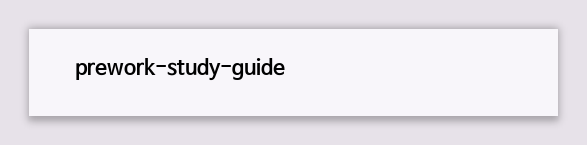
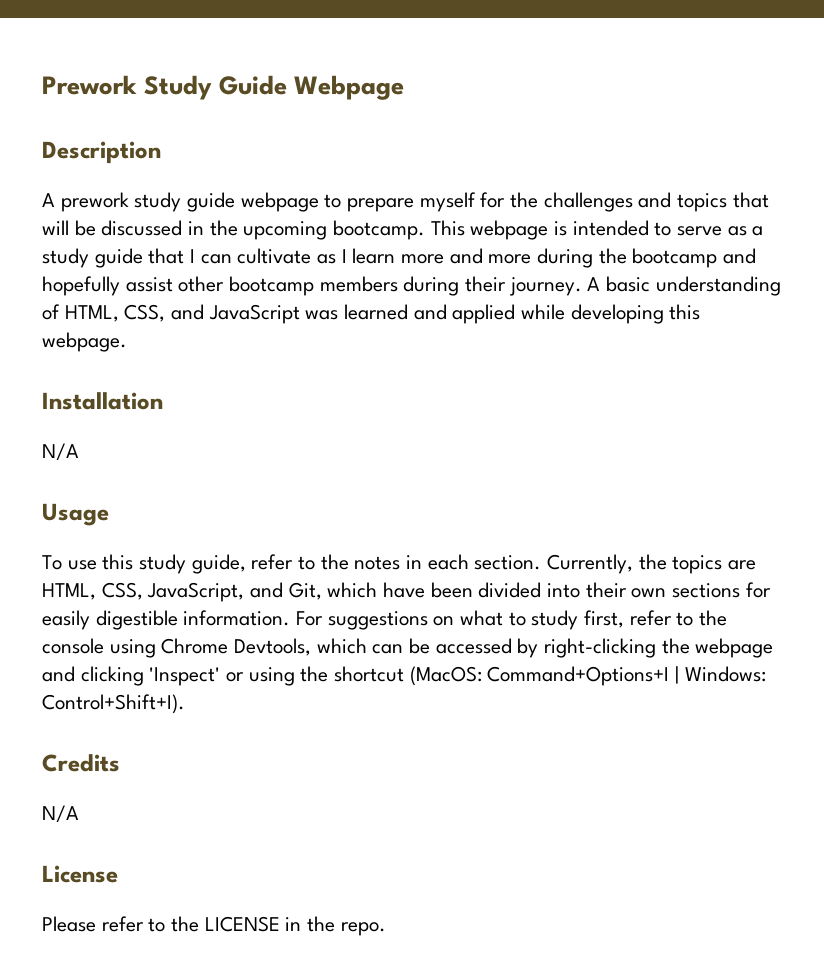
- prework-study-guide
+ Prework Study Guide Webpage
+ Description
+ A prework study guide webpage to prepare myself for the challenges and topics that will be discussed in the upcoming bootcamp. This webpage is intended to serve as a study guide that I can cultivate as I learn more and more during the bootcamp and hopefully assist other bootcamp members during their journey. A basic understanding of HTML, CSS, and JavaScript was learned and applied while developing this webpage.
+ Installation
+ N/A
+ Usage
+ To use this study guide, refer to the notes in each section. Currently, the topics are HTML, CSS, JavaScript, and Git, which have been divided into their own sections for easily digestible information. For suggestions on what to study first, refer to the console using Chrome Devtools, which can be accessed by right-clicking the webpage and clicking 'Inspect' or using the shortcut (MacOS: Command+Options+I | Windows: Control+Shift+I).
+ Credits
+ N/A
+ License
+ Please refer to the LICENSE in the repo.

